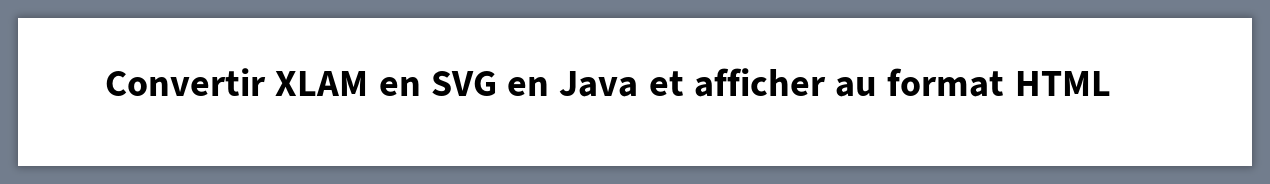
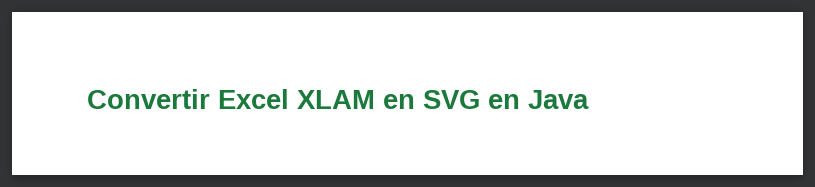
- Convertir XLAM en SVG en Java et afficher au format HTML
+ Convertir Excel XLAM en SVG en Java

